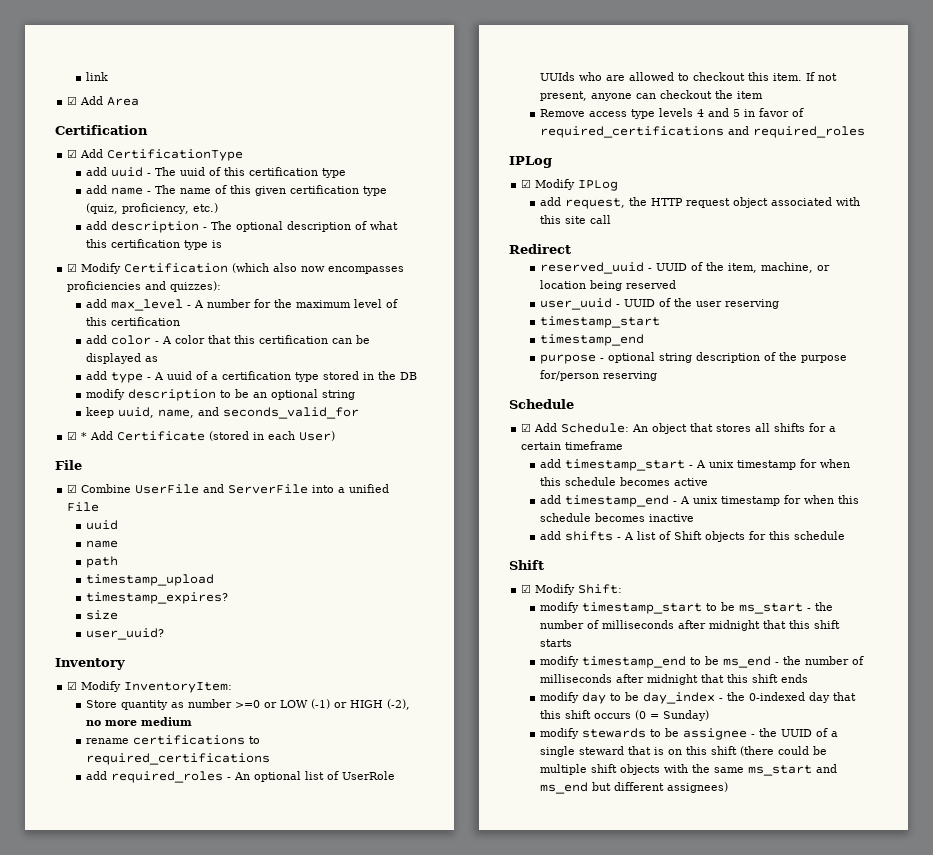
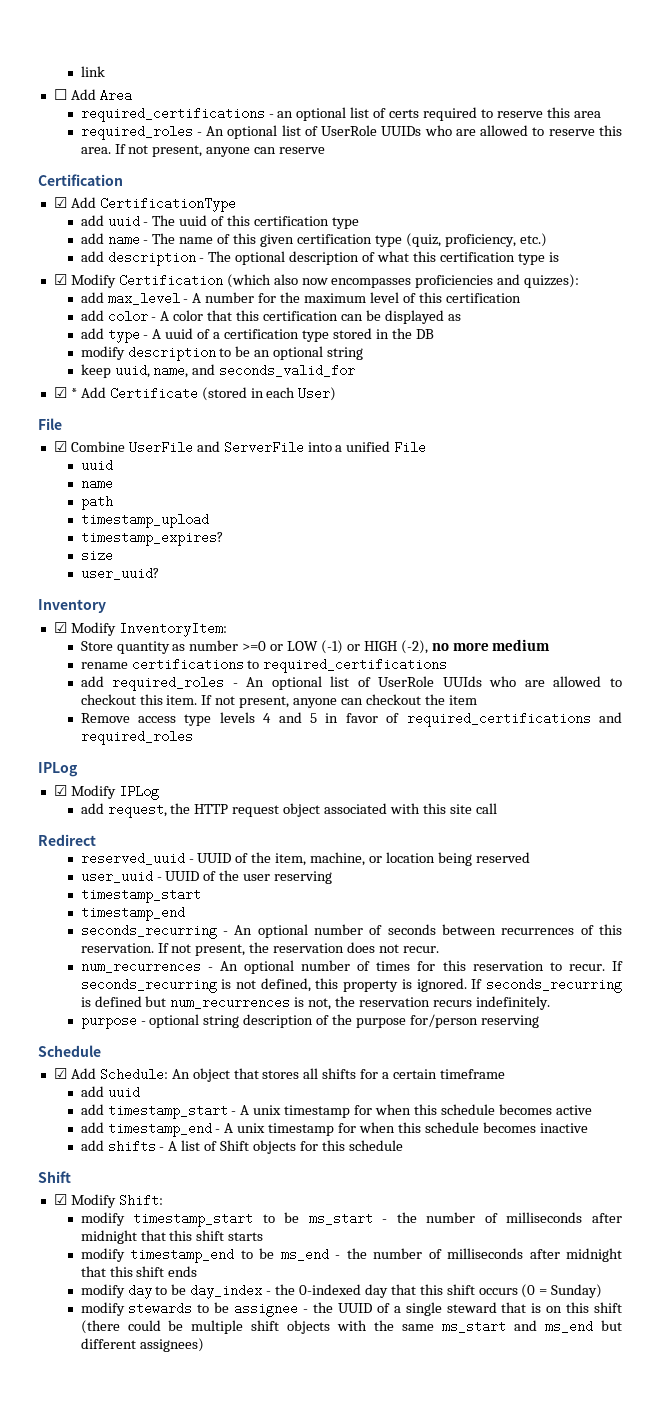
- ☑ Add Area
+ ☐ Add Area
+ required_certifications - an optional list of certs required to reserve this area
+ required_roles - An optional list of UserRole UUIDs who are allowed to reserve this area. If not present, anyone can reserve
+ seconds_recurring - An optional number of seconds between recurrences of this reservation. If not present, the reservation does not recur.
+ num_recurrences - An optional number of times for this reservation to recur. If seconds_recurring is not defined, this property is ignored. If seconds_recurring is defined but num_recurrences is not, the reservation recurs indefinitely.
  ☑ Add Schedule: An object that stores all shifts for a certain timeframe
+ add uuid

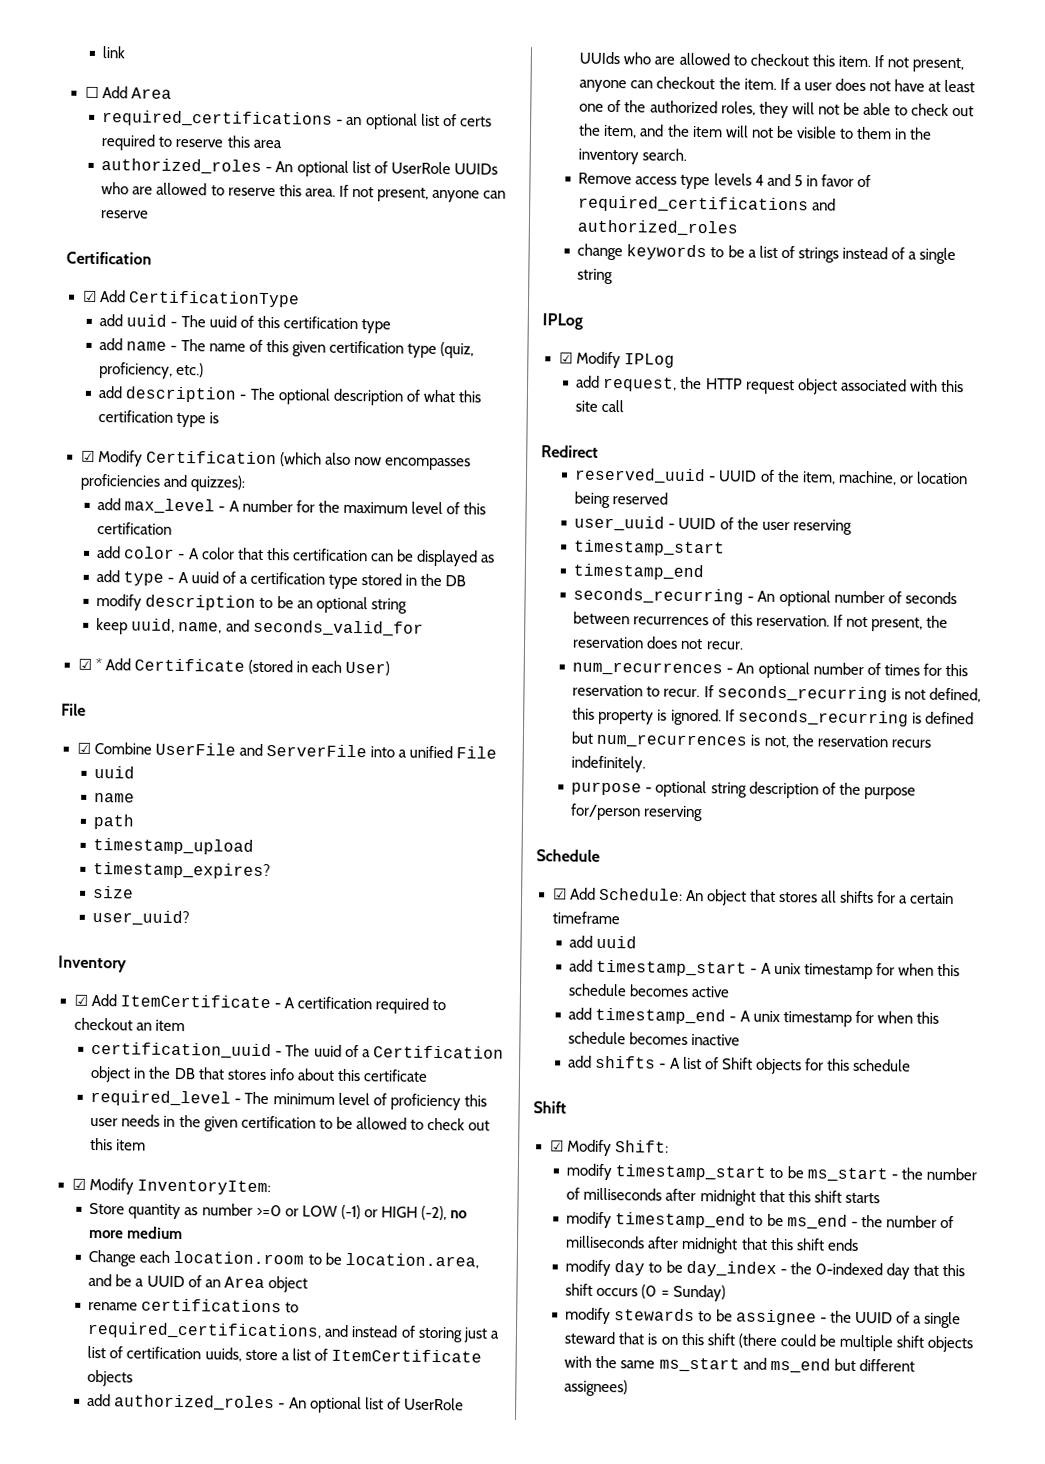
- required_roles - An optional list of UserRole UUIDs who are allowed to reserve this area.
+ authorized_roles - An optional list of UserRole UUIDs who are allowed to reserve this area.
+ ☑ Add ItemCertificate - A certification required to checkout an item
+ certification_uuid - The uuid of a Certification object in the DB that stores info about this certificate
+ required_level - The minimum level of proficiency this user needs in the given certification to be allowed to check out this item
- rename certifications to required_certifications
- add required_roles - An optional list of UserRole UUIds who are allowed to checkout this item.
+ Change each location.room to be location.area, and be a UUID of an Area object
+ rename certifications to required_certifications, and instead of storing just a list of certification uuids, store a list of ItemCertificate objects
+ add authorized_roles - An optional list of UserRole UUIds who are allowed to checkout this item.
- If not present, anyone can checkout the item
+ If not present, anyone can checkout the item. If a user does not have at least one of the authorized roles, they will not be able to check out the item, and the item will not be visible to them in the inventory search.
- Remove access type levels 4 and 5 in favor of required_certifications and required_roles
+ Remove access type levels 4 and 5 in favor of required_certifications and authorized_roles
+ change keywords to be a list of strings instead of a single string

